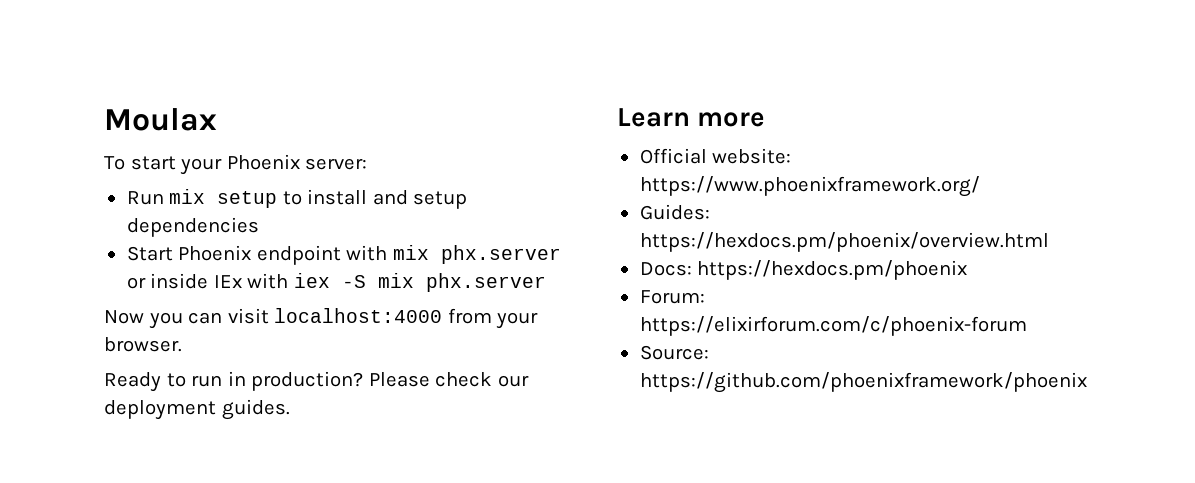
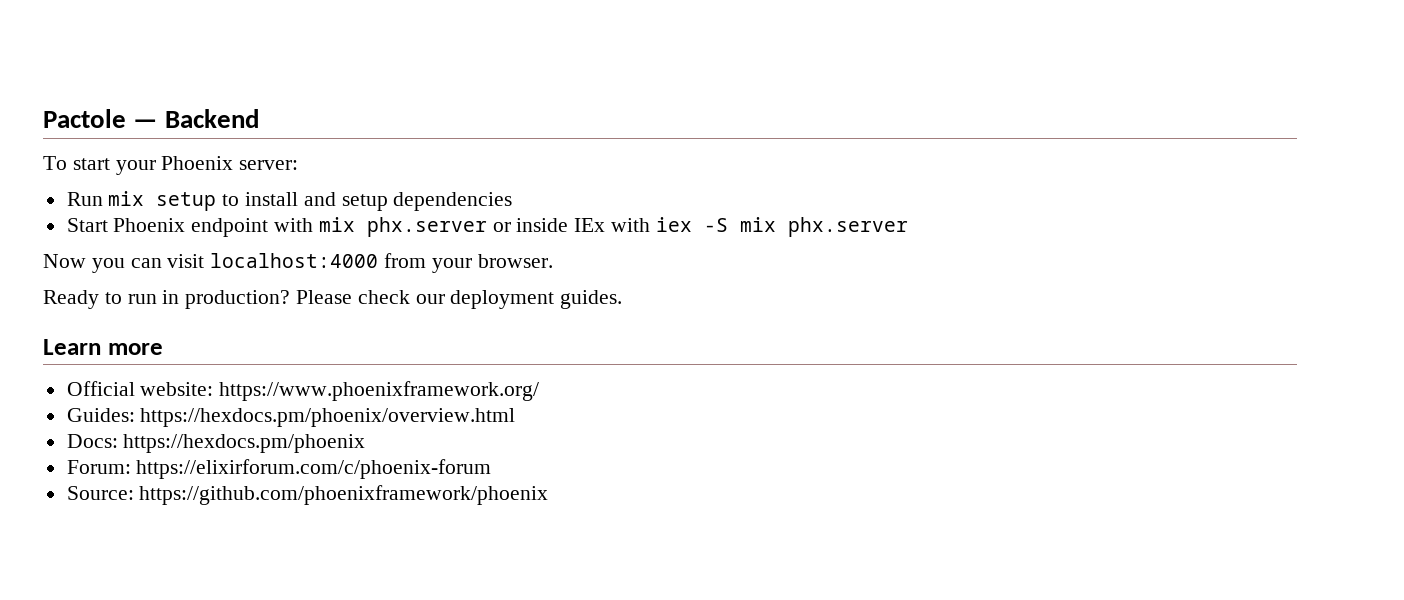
- Moulax
+ Pactole — Backend

